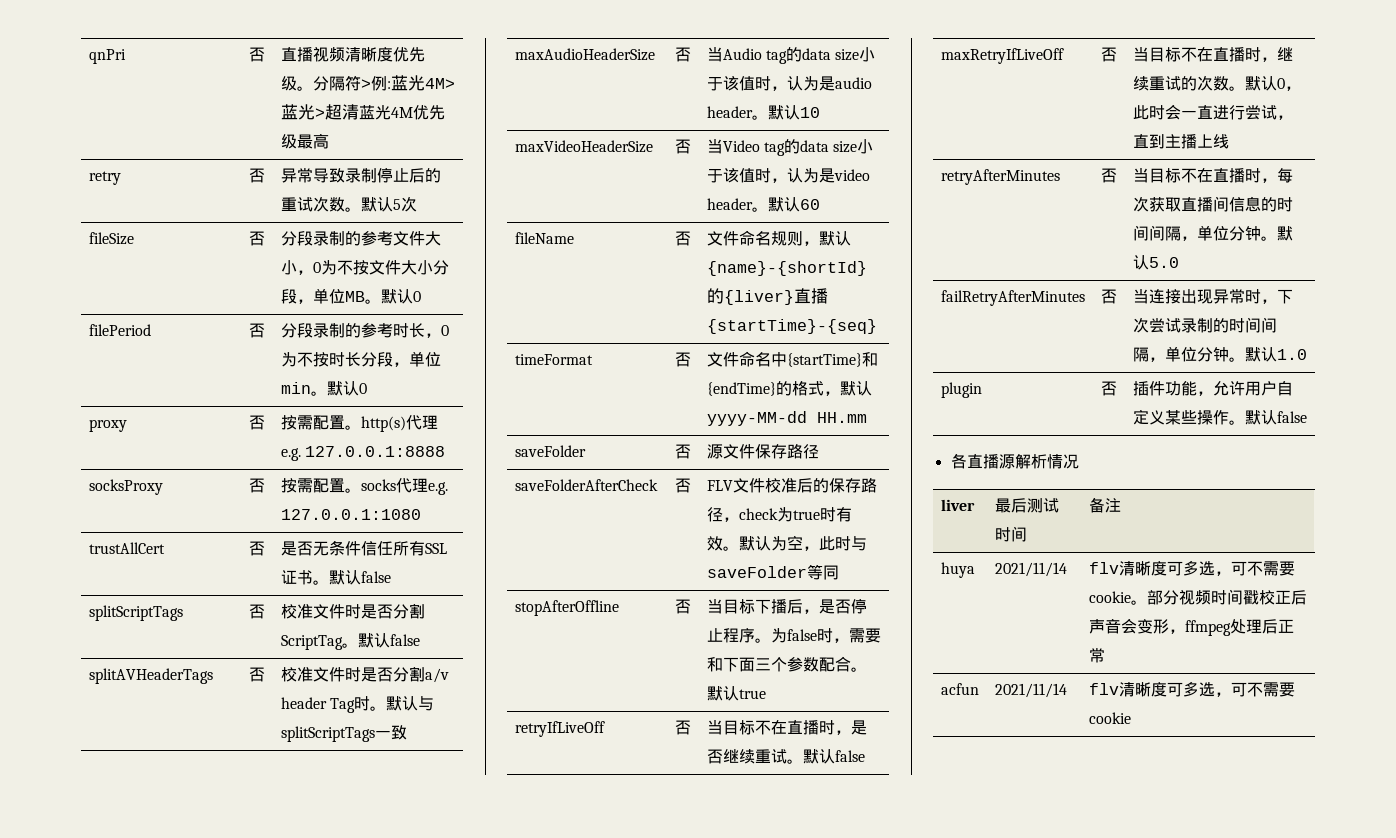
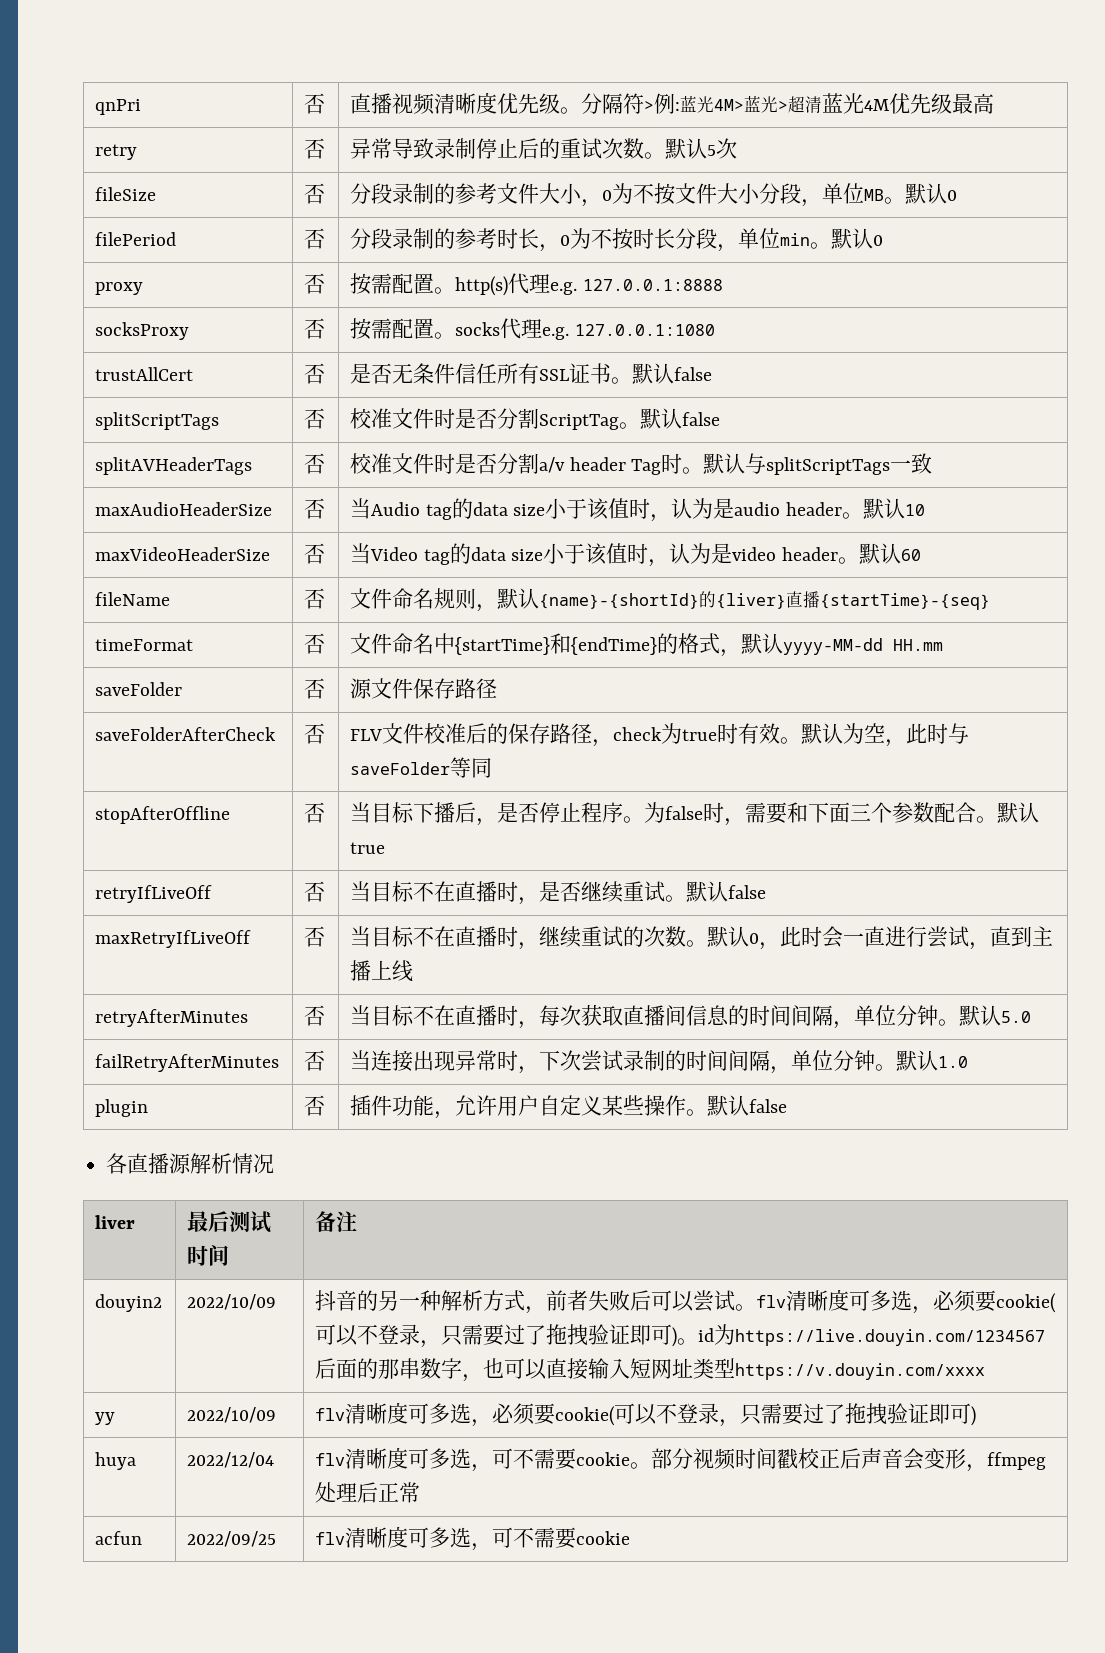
+ douyin2 | 2022/10/09 | 抖音的另一种解析方式，前者失败后可以尝试。flv清晰度可多选，必须要cookie(可以不登录，只需要过了拖拽验证即可)。id为https://live.douyin.com/1234567后面的那串数字，也可以直接输入短网址类型https://v.douyin.com/xxxx
+ yy | 2022/10/09 | flv清晰度可多选，必须要cookie(可以不登录，只需要过了拖拽验证即可)
- huya | 2021/11/14 | flv清晰度可多选，可不需要cookie。部分视频时间戳校正后声音会变形，ffmpeg处理后正常
+ huya | 2022/12/04 | flv清晰度可多选，可不需要cookie。部分视频时间戳校正后声音会变形，ffmpeg处理后正常
- acfun | 2021/11/14 | flv清晰度可多选，可不需要cookie
+ acfun | 2022/09/25 | flv清晰度可多选，可不需要cookie

